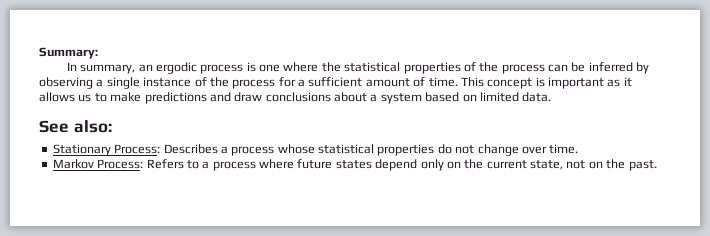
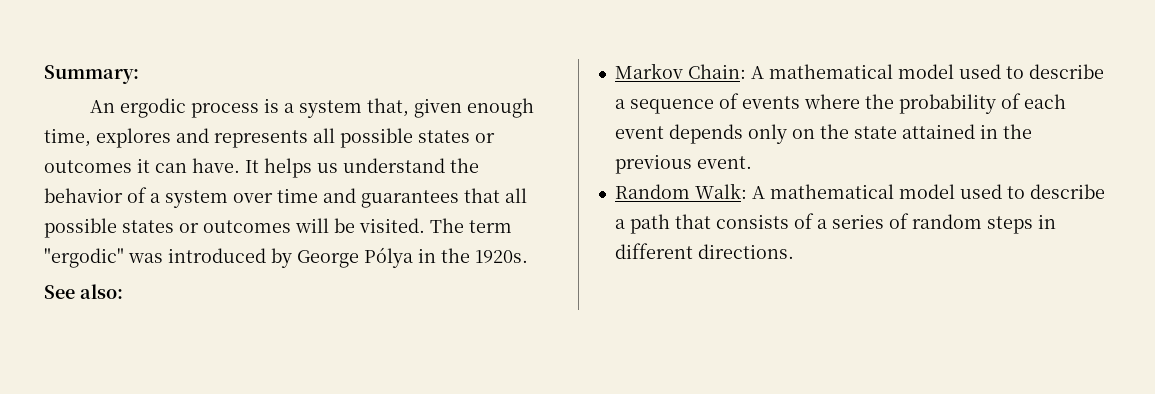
- In summary, an ergodic process is one where the statistical properties of the process can be inferred by observing a single instance of the process for a sufficient amount of time. This concept is important as it allows us to make predictions and draw conclusions about a system based on limited data.
+ An ergodic process is a system that, given enough time, explores and represents all possible states or outcomes it can have. It helps us understand the behavior of a system over time and guarantees that all possible states or outcomes will be visited. The term "ergodic" was introduced by George Pólya in the 1920s.
  See also:
- Stationary Process: Describes a process whose statistical properties do not change over time.
- Markov Process: Refers to a process where future states depend only on the current state, not on the past.
+ Markov Chain: A mathematical model used to describe a sequence of events where the probability of each event depends only on the state attained in the previous event.
+ Random Walk: A mathematical model used to describe a path that consists of a series of random steps in different directions.

